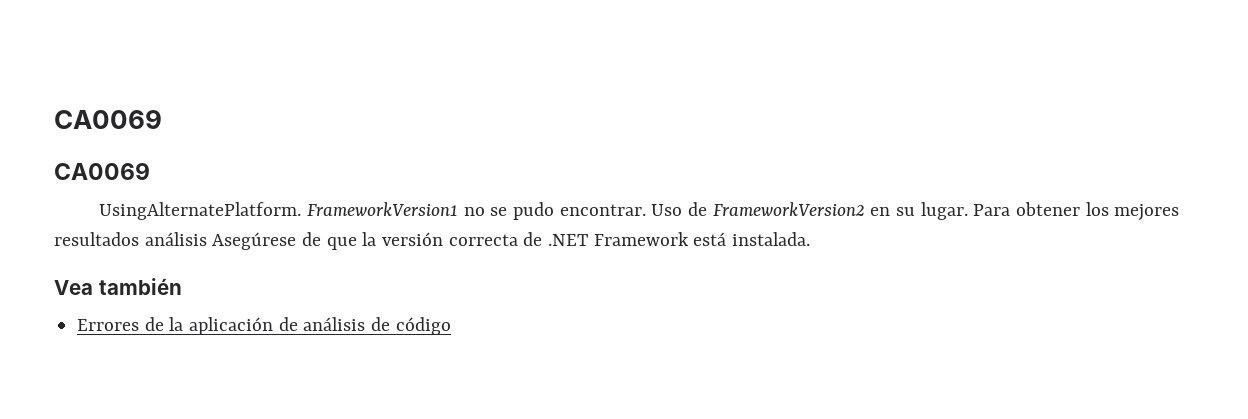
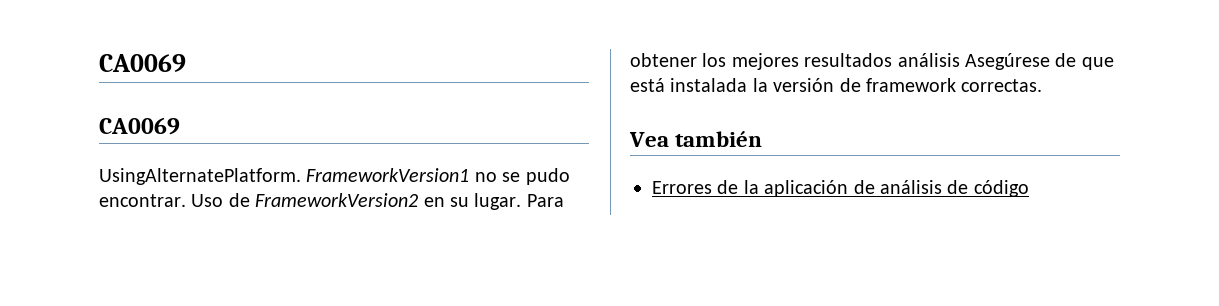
- Para obtener los mejores resultados análisis Asegúrese de que la versión correcta de .NET Framework está instalada.
+ Para obtener los mejores resultados análisis Asegúrese de que está instalada la versión de framework correctas.

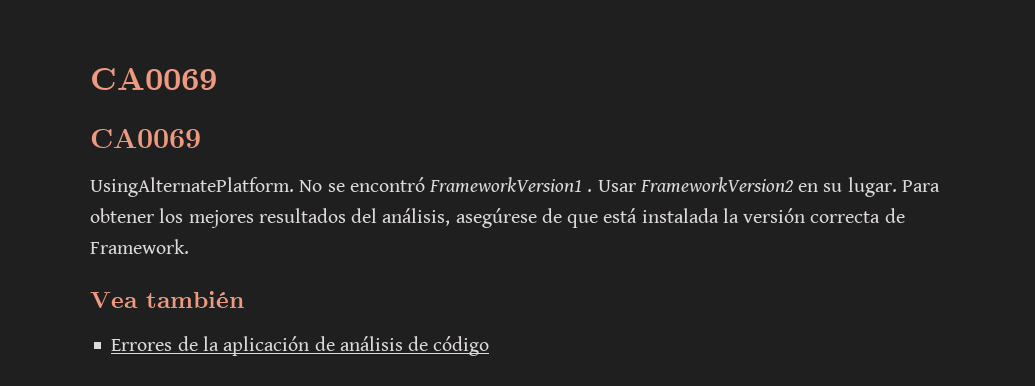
- FrameworkVersion1 no se pudo encontrar. Uso de FrameworkVersion2 en su lugar.
+ No se encontró FrameworkVersion1 . Usar FrameworkVersion2 en su lugar.
- Para obtener los mejores resultados análisis Asegúrese de que está instalada la versión de framework correctas.
+ Para obtener los mejores resultados del análisis, asegúrese de que está instalada la versión correcta de Framework.

